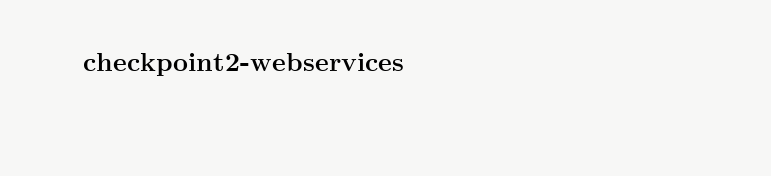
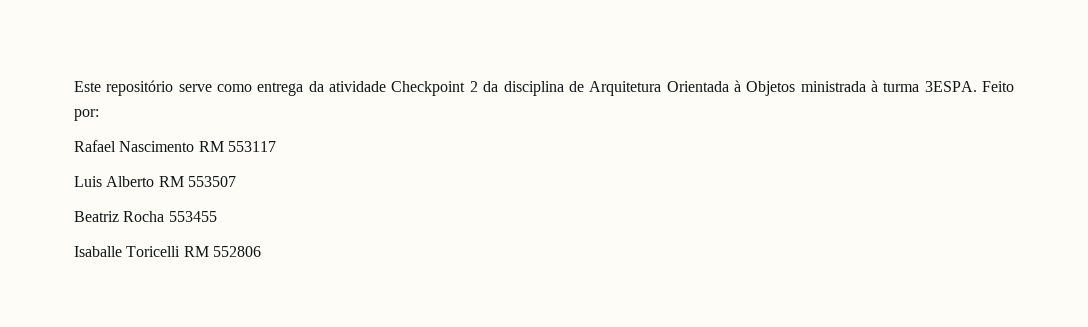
- checkpoint2-webservices
+ Este repositório serve como entrega da atividade Checkpoint 2 da disciplina de Arquitetura Orientada à Objetos ministrada à turma 3ESPA. Feito por:
+ Rafael Nascimento RM 553117
+ Luis Alberto RM 553507
+ Beatriz Rocha 553455
+ Isaballe Toricelli RM 552806

